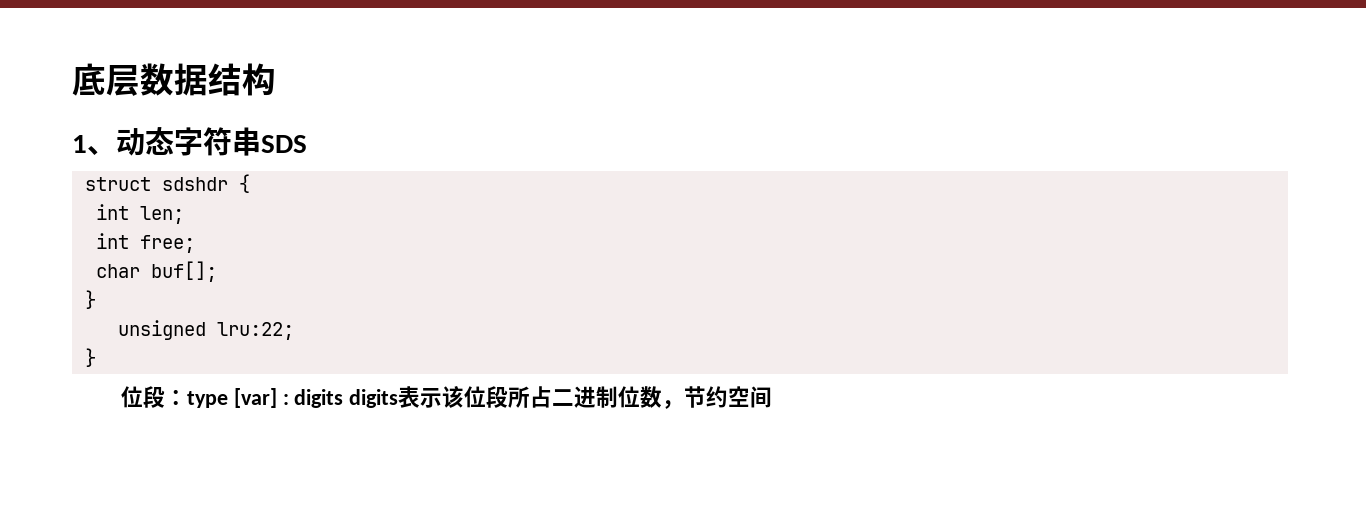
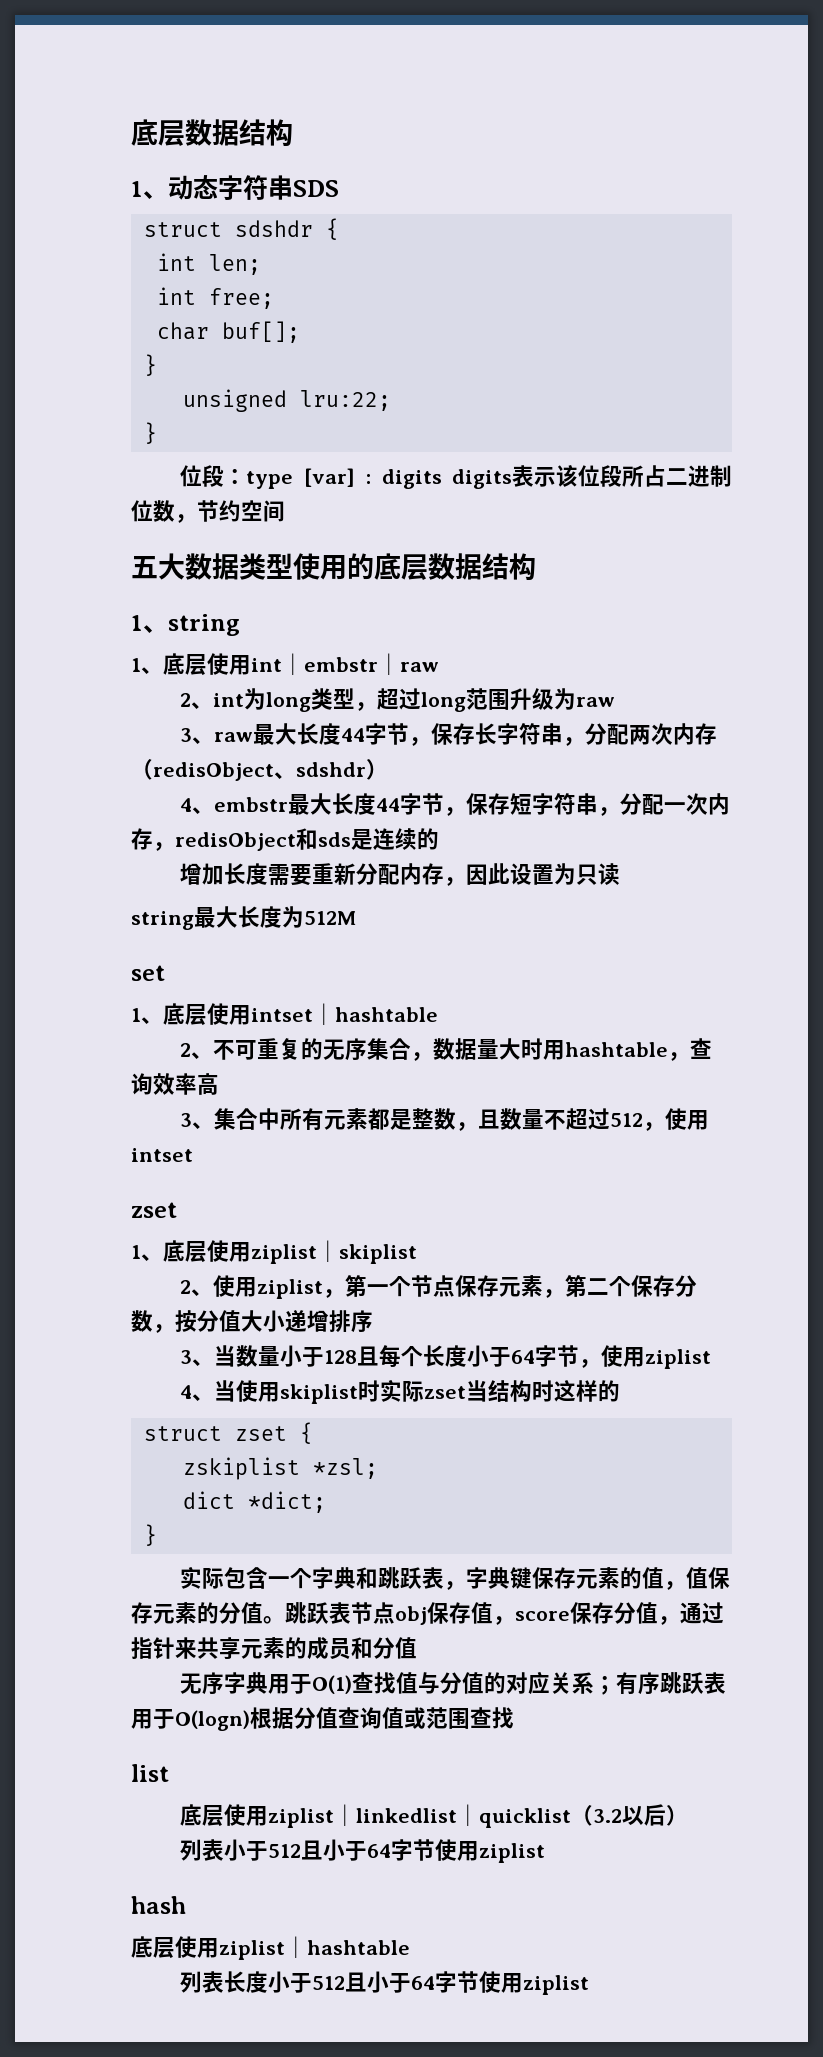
+ 五大数据类型使用的底层数据结构
+ 1、string
+ 1、底层使用int｜embstr｜raw
+ 2、int为long类型，超过long范围升级为raw
+ 3、raw最大长度44字节，保存长字符串，分配两次内存（redisObject、sdshdr）
+ 4、embstr最大长度44字节，保存短字符串，分配一次内存，redisObject和sds是连续的
+ 增加长度需要重新分配内存，因此设置为只读
+ string最大长度为512M
+ set
+ 1、底层使用intset｜hashtable
+ 2、不可重复的无序集合，数据量大时用hashtable，查询效率高
+ 3、集合中所有元素都是整数，且数量不超过512，使用intset
+ zset
+ 1、底层使用ziplist｜skiplist
+ 2、使用ziplist，第一个节点保存元素，第二个保存分数，按分值大小递增排序
+ 3、当数量小于128且每个长度小于64字节，使用ziplist
+ 4、当使用skiplist时实际zset当结构时这样的
+ struct zset {
+ zskiplist *zsl;
+ dict *dict;
+ }
+ 实际包含一个字典和跳跃表，字典键保存元素的值，值保存元素的分值。跳跃表节点obj保存值，score保存分值，通过指针来共享元素的成员和分值
+ 无序字典用于O(1)查找值与分值的对应关系；有序跳跃表用于O(logn)根据分值查询值或范围查找
+ list
+ 底层使用ziplist｜linkedlist｜quicklist（3.2以后）
+ 列表小于512且小于64字节使用ziplist
+ hash
+ 底层使用ziplist｜hashtable
+ 列表长度小于512且小于64字节使用ziplist

